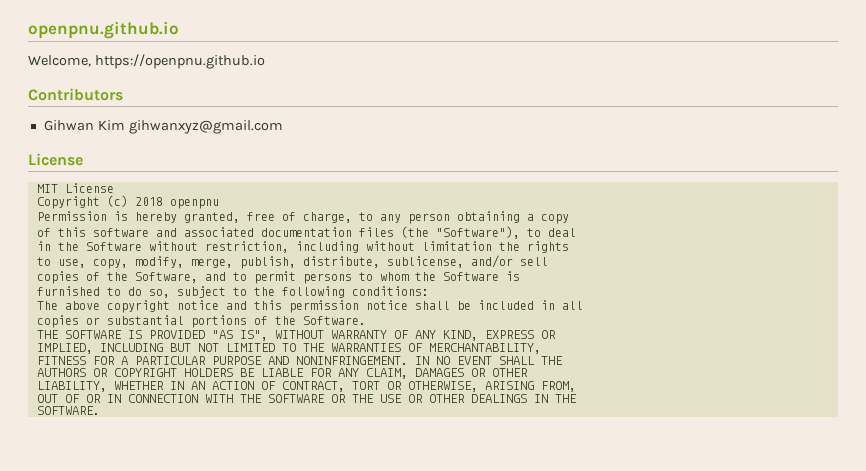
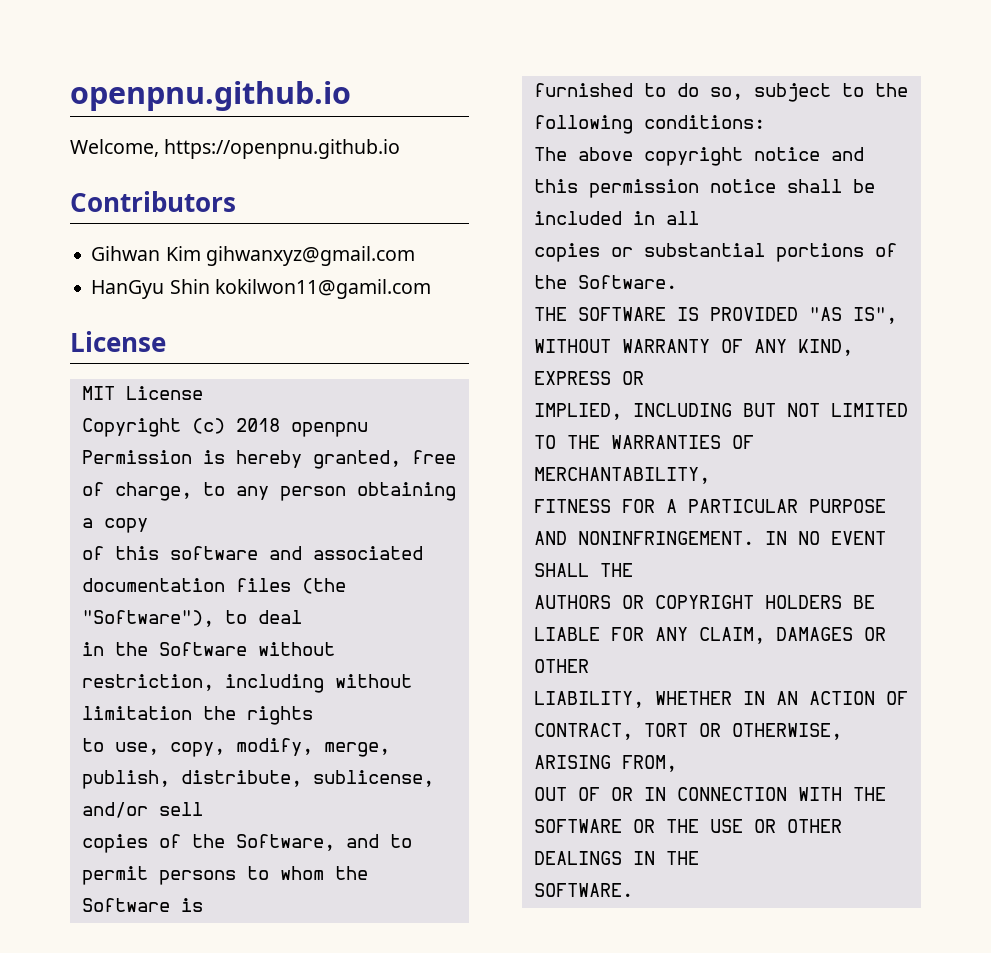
+ HanGyu Shin kokilwon11@gamil.com

